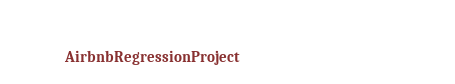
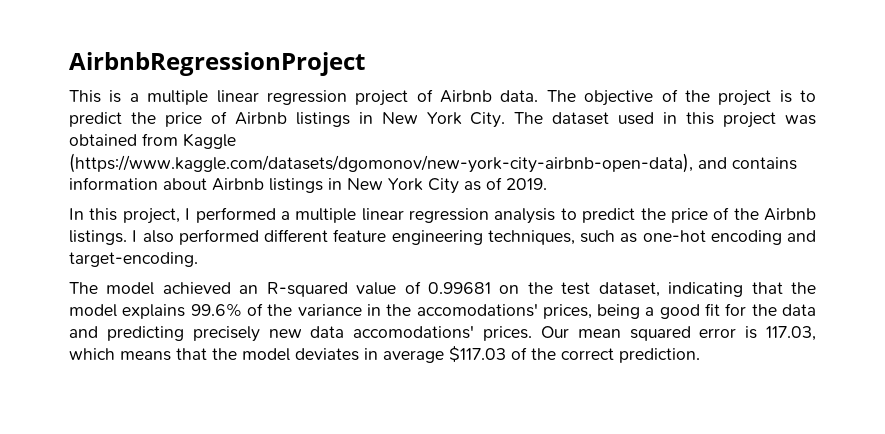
+ This is a multiple linear regression project of Airbnb data. The objective of the project is to predict the price of Airbnb listings in New York City. The dataset used in this project was obtained from Kaggle (https://www.kaggle.com/datasets/dgomonov/new-york-city-airbnb-open-data), and contains information about Airbnb listings in New York City as of 2019.
+ In this project, I performed a multiple linear regression analysis to predict the price of the Airbnb listings. I also performed different feature engineering techniques, such as one-hot encoding and target-encoding.
+ The model achieved an R-squared value of 0.99681 on the test dataset, indicating that the model explains 99.6% of the variance in the accomodations' prices, being a good fit for the data and predicting precisely new data accomodations' prices. Our mean squared error is 117.03, which means that the model deviates in average $117.03 of the correct prediction.

